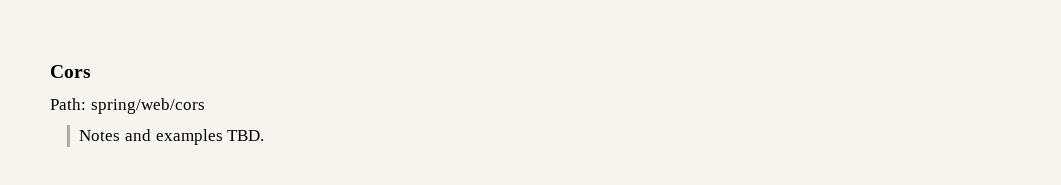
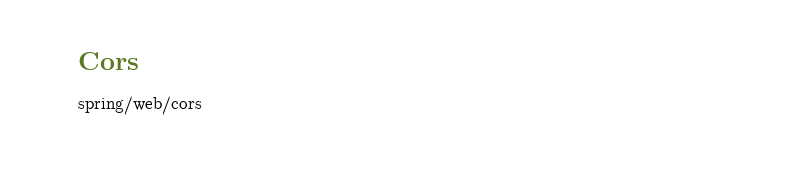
- Path: spring/web/cors
+ spring/web/cors
- Notes and examples TBD.

